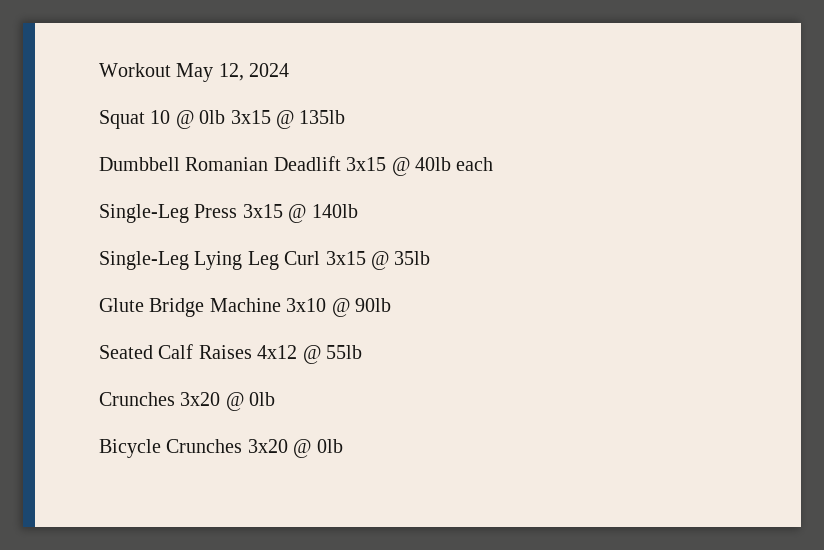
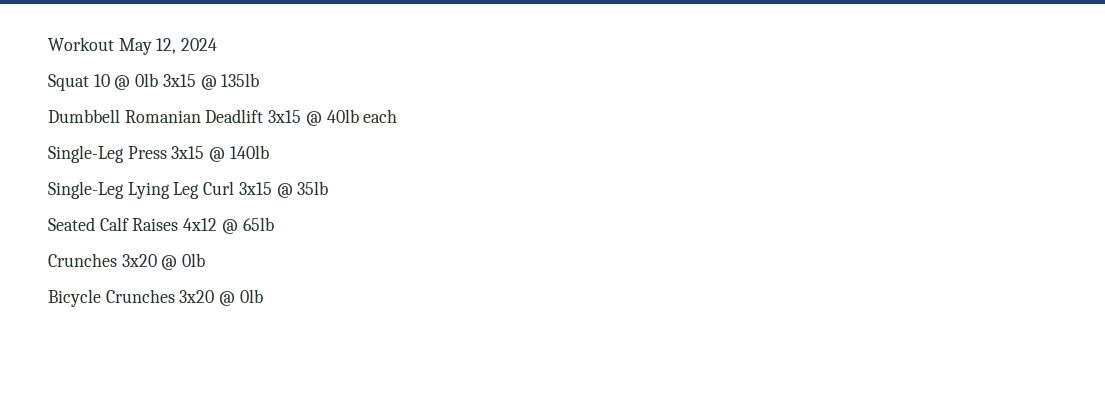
- Glute Bridge Machine 3x10 @ 90lb
- Seated Calf Raises 4x12 @ 55lb
+ Seated Calf Raises 4x12 @ 65lb

